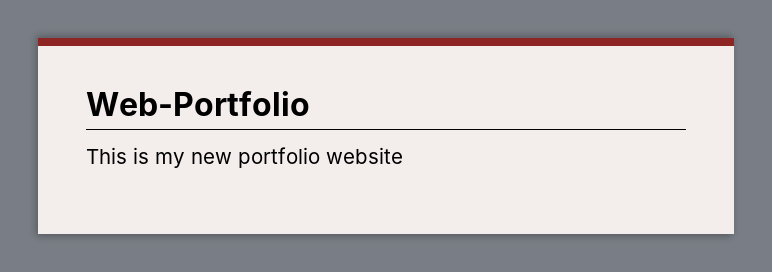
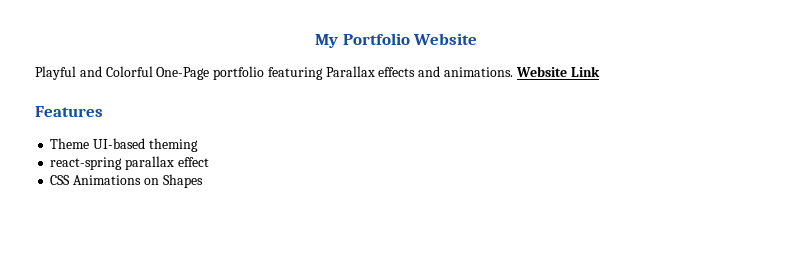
- Web-Portfolio
- This is my new portfolio website
+ My Portfolio Website
+ Playful and Colorful One-Page portfolio featuring Parallax effects and animations. Website Link
+ Features
+ Theme UI-based theming
+ react-spring parallax effect
+ CSS Animations on Shapes

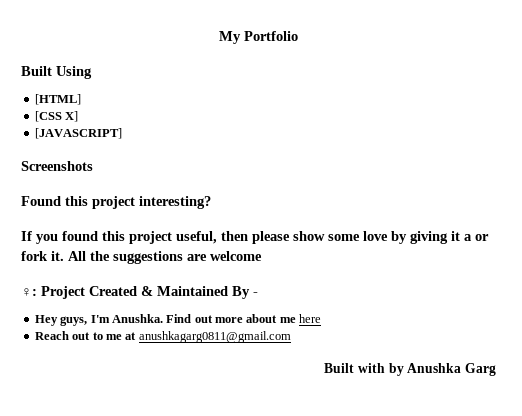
- My Portfolio Website
- Playful and Colorful One-Page portfolio featuring Parallax effects and animations. Website Link
- Features
- Theme UI-based theming
- react-spring parallax effect
- CSS Animations on Shapes
+ My Portfolio
+ Built Using
+ [HTML]
+ [CSS X]
+ [JAVASCRIPT]
+ Screenshots
+ Found this project interesting?
+ If you found this project useful, then please show some love by giving it a or fork it. All the suggestions are welcome
+ ♀: Project Created & Maintained By -
+ Hey guys, I'm Anushka. Find out more about me here
+ Reach out to me at anushkagarg0811@gmail.com
+ Built with by Anushka Garg

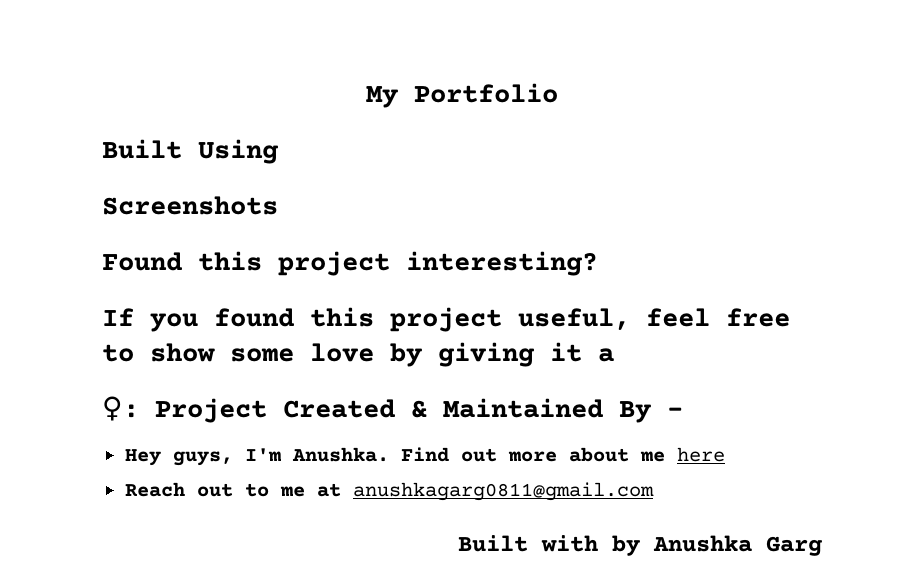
- [HTML]
- [CSS X]
- [JAVASCRIPT]
- If you found this project useful, then please show some love by giving it a or fork it. All the suggestions are welcome
+ If you found this project useful, feel free to show some love by giving it a

